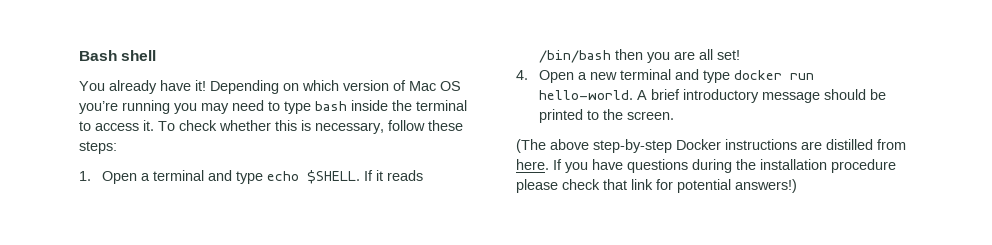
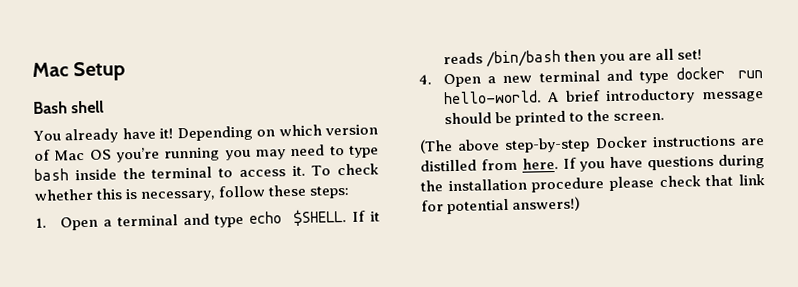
+ Mac Setup

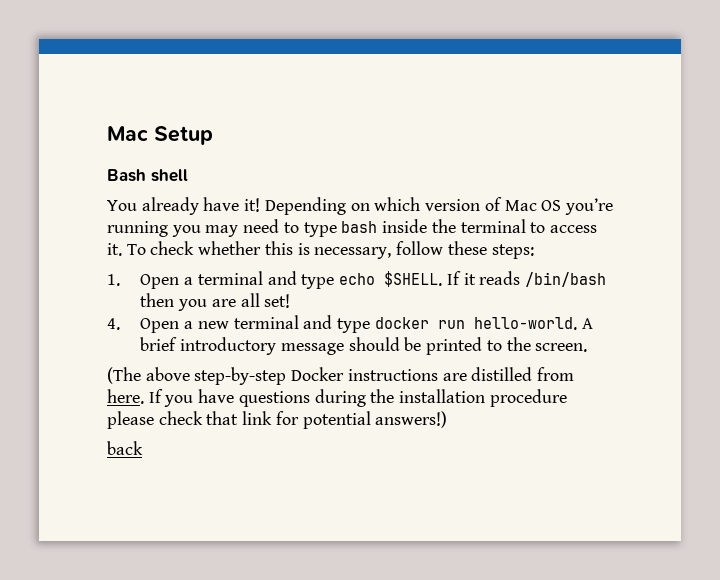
+ back

